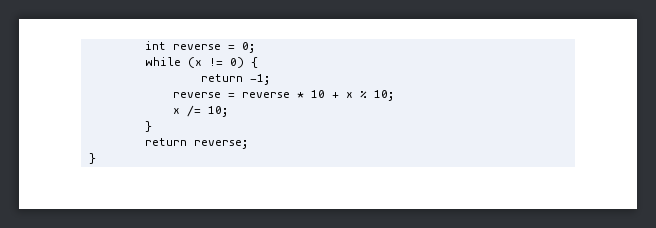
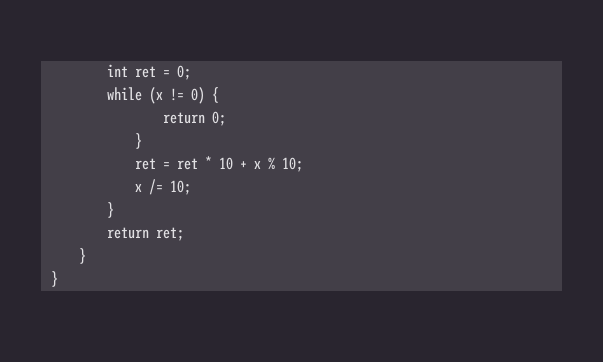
- int reverse = 0;
+ int ret = 0;
- return -1;
- reverse = reverse * 10 + x % 10;
+ return 0;
+ }
+ ret = ret * 10 + x % 10;
- return reverse;
+ return ret;
+ }

